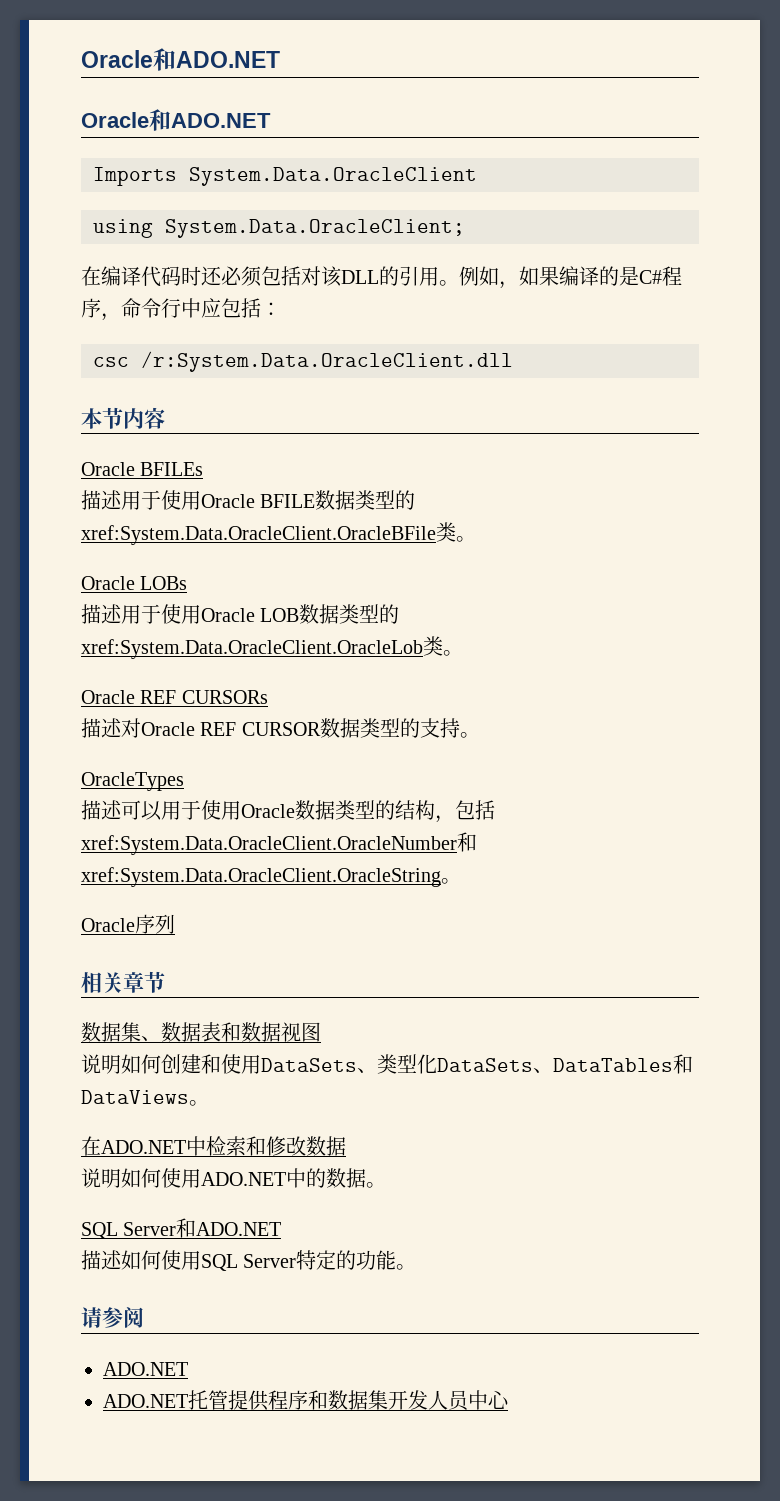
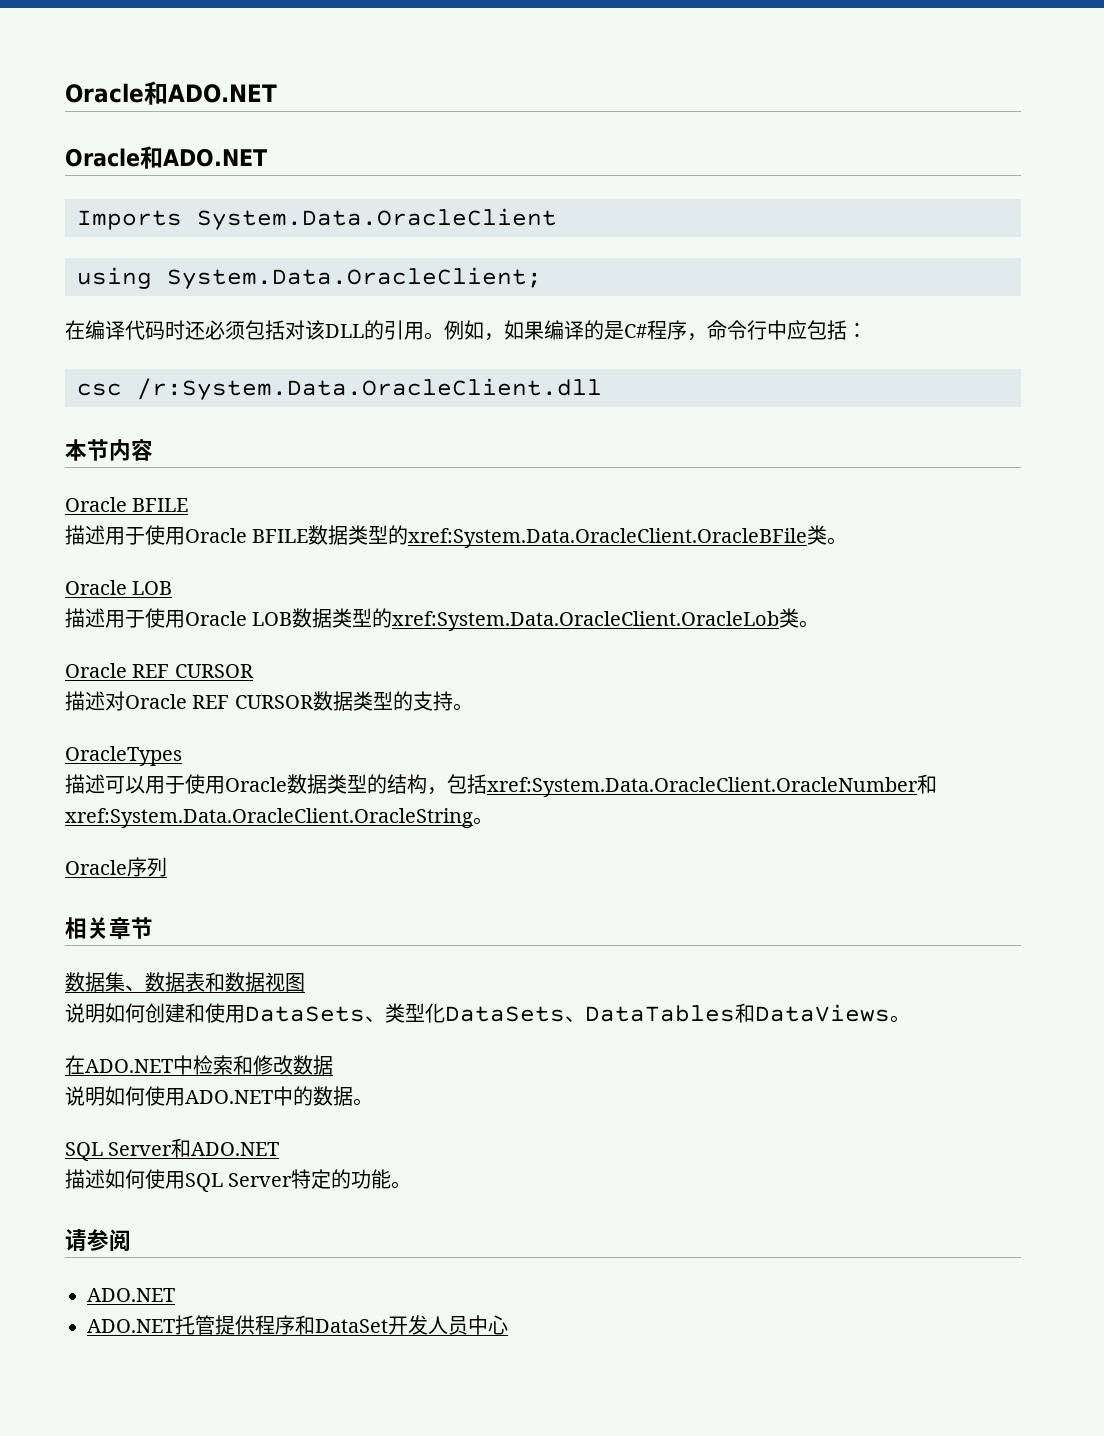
  本节内容
- Oracle BFILEs
+ Oracle BFILE
  描述用于使用Oracle BFILE数据类型的xref:System.Data.OracleClient.OracleBFile类。
- Oracle LOBs
+ Oracle LOB
  描述用于使用Oracle LOB数据类型的xref:System.Data.OracleClient.OracleLob类。
- Oracle REF CURSORs
+ Oracle REF CURSOR
- ADO.NET托管提供程序和数据集开发人员中心
+ ADO.NET托管提供程序和DataSet开发人员中心

